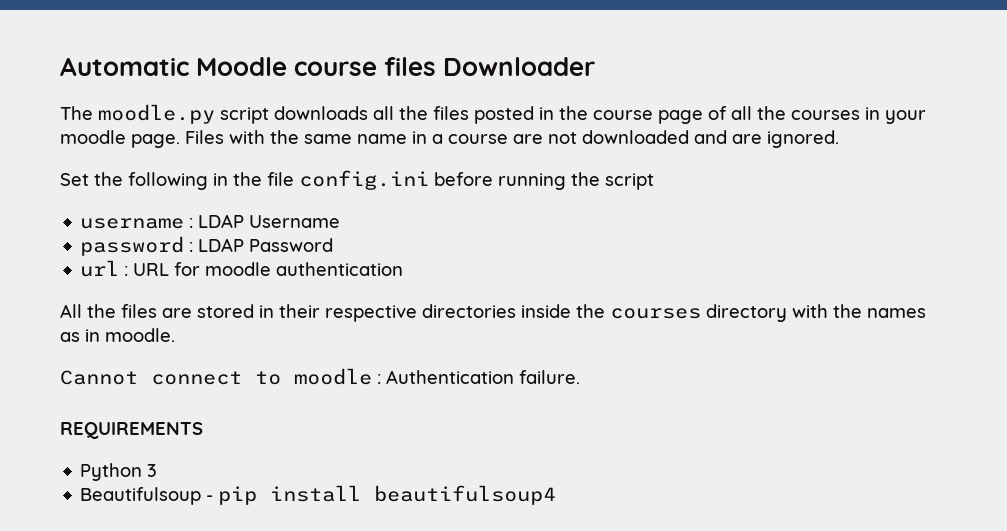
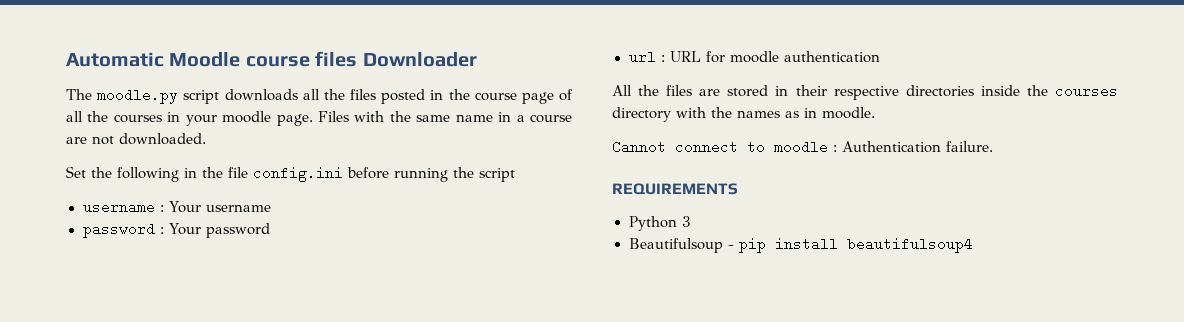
- Files with the same name in a course are not downloaded and are ignored.
+ Files with the same name in a course are not downloaded.
- username : LDAP Username
+ username : Your username
- password : LDAP Password
+ password : Your password

